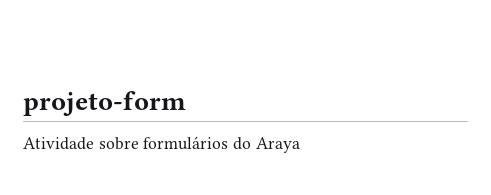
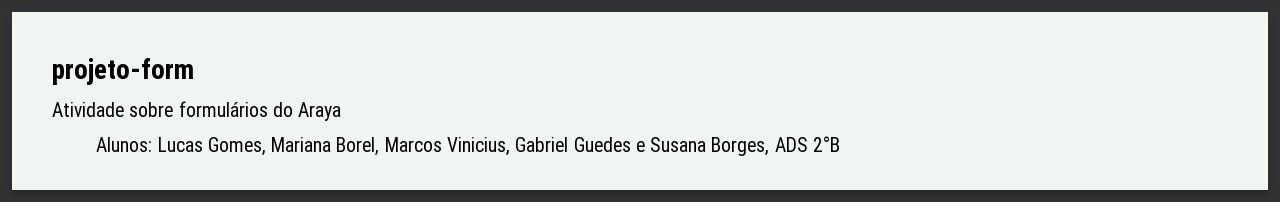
+ Alunos: Lucas Gomes, Mariana Borel, Marcos Vinicius, Gabriel Guedes e Susana Borges, ADS 2°B

